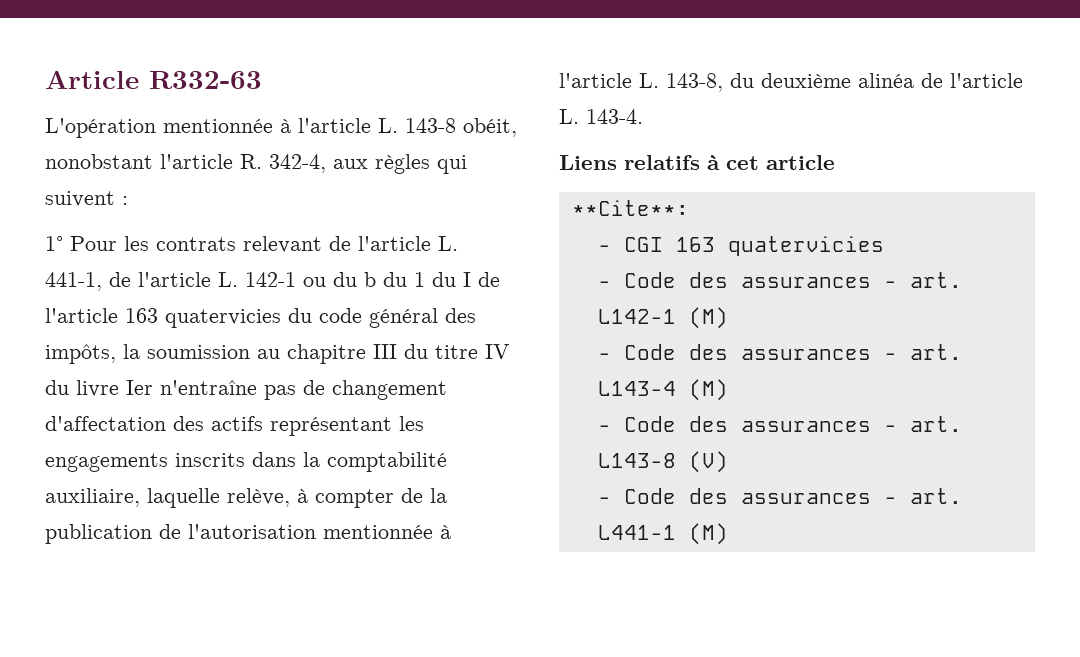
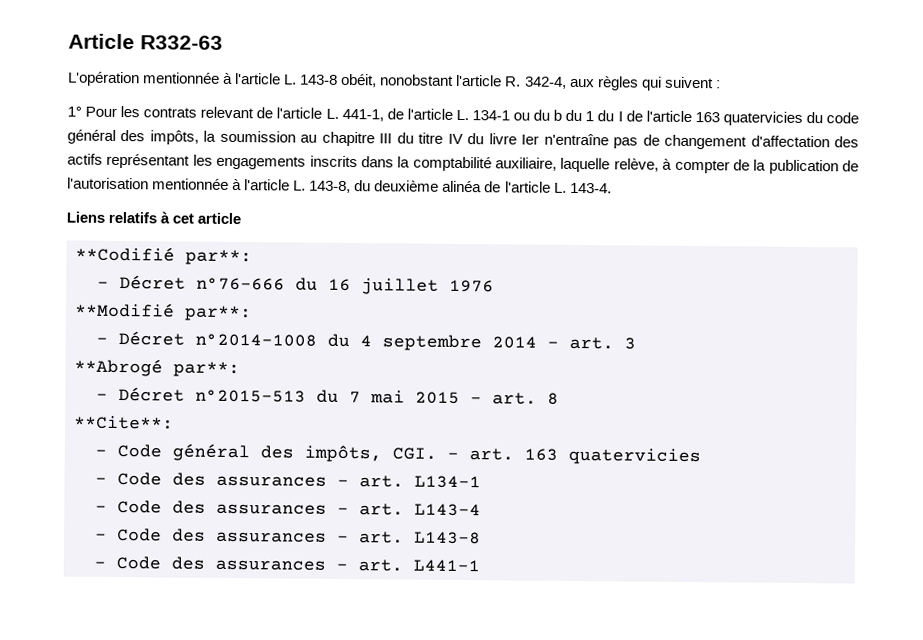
- 1° Pour les contrats relevant de l'article L. 441-1, de l'article L. 142-1 ou du b du 1 du I de l'article 163 quatervicies du code général des impôts, la soumission au chapitre III du titre IV du livre Ier n'entraîne pas de changement d'affectation des actifs représentant les engagements inscrits dans la comptabilité auxiliaire, laquelle relève, à compter de la publication de l'autorisation mentionnée à l'article L. 143-8, du deuxième alinéa de l'article L. 143-4.
+ 1° Pour les contrats relevant de l'article L. 441-1, de l'article L. 134-1 ou du b du 1 du I de l'article 163 quatervicies du code général des impôts, la soumission au chapitre III du titre IV du livre Ier n'entraîne pas de changement d'affectation des actifs représentant les engagements inscrits dans la comptabilité auxiliaire, laquelle relève, à compter de la publication de l'autorisation mentionnée à l'article L. 143-8, du deuxième alinéa de l'article L. 143-4.
+ **Codifié par**:
+ - Décret n°76-666 du 16 juillet 1976
+ **Modifié par**:
+ - Décret n°2014-1008 du 4 septembre 2014 - art. 3
+ **Abrogé par**:
+ - Décret n°2015-513 du 7 mai 2015 - art. 8
  **Cite**:
- - CGI 163 quatervicies
+ - Code général des impôts, CGI. - art. 163 quatervicies
- - Code des assurances - art. L142-1 (M)
+ - Code des assurances - art. L134-1
- - Code des assurances - art. L143-4 (M)
+ - Code des assurances - art. L143-4
- - Code des assurances - art. L143-8 (V)
+ - Code des assurances - art. L143-8
- - Code des assurances - art. L441-1 (M)
+ - Code des assurances - art. L441-1

